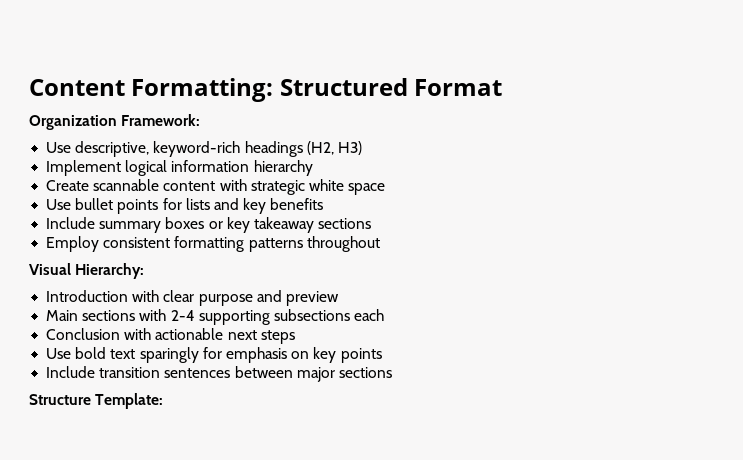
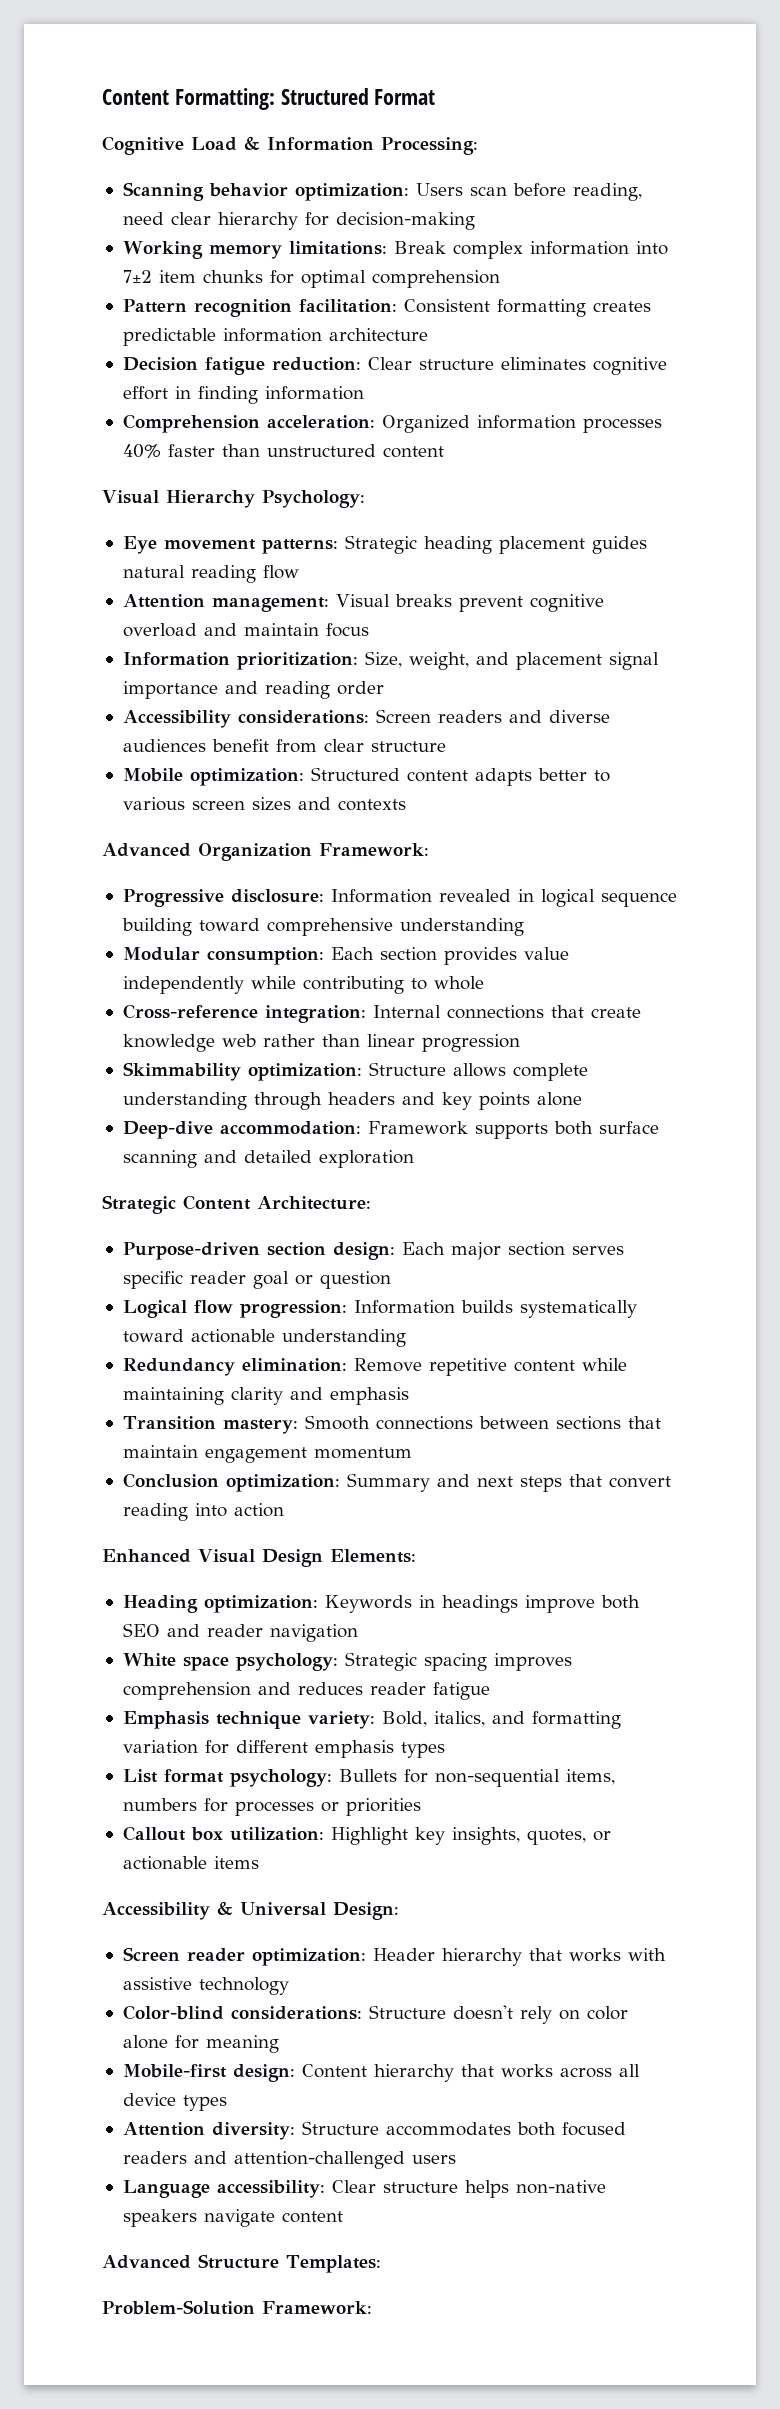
- Organization Framework:
- Use descriptive, keyword-rich headings (H2, H3)
- Implement logical information hierarchy
- Create scannable content with strategic white space
- Use bullet points for lists and key benefits
- Include summary boxes or key takeaway sections
- Employ consistent formatting patterns throughout
- Visual Hierarchy:
- Introduction with clear purpose and preview
- Main sections with 2-4 supporting subsections each
- Conclusion with actionable next steps
- Use bold text sparingly for emphasis on key points
- Include transition sentences between major sections
- Structure Template:
+ Cognitive Load & Information Processing:
+ Scanning behavior optimization: Users scan before reading, need clear hierarchy for decision-making
+ Working memory limitations: Break complex information into 7±2 item chunks for optimal comprehension
+ Pattern recognition facilitation: Consistent formatting creates predictable information architecture
+ Decision fatigue reduction: Clear structure eliminates cognitive effort in finding information
+ Comprehension acceleration: Organized information processes 40% faster than unstructured content
+ Visual Hierarchy Psychology:
+ Eye movement patterns: Strategic heading placement guides natural reading flow
+ Attention management: Visual breaks prevent cognitive overload and maintain focus
+ Information prioritization: Size, weight, and placement signal importance and reading order
+ Accessibility considerations: Screen readers and diverse audiences benefit from clear structure
+ Mobile optimization: Structured content adapts better to various screen sizes and contexts
+ Advanced Organization Framework:
+ Progressive disclosure: Information revealed in logical sequence building toward comprehensive understanding
+ Modular consumption: Each section provides value independently while contributing to whole
+ Cross-reference integration: Internal connections that create knowledge web rather than linear progression
+ Skimmability optimization: Structure allows complete understanding through headers and key points alone
+ Deep-dive accommodation: Framework supports both surface scanning and detailed exploration
+ Strategic Content Architecture:
+ Purpose-driven section design: Each major section serves specific reader goal or question
+ Logical flow progression: Information builds systematically toward actionable understanding
+ Redundancy elimination: Remove repetitive content while maintaining clarity and emphasis
+ Transition mastery: Smooth connections between sections that maintain engagement momentum
+ Conclusion optimization: Summary and next steps that convert reading into action
+ Enhanced Visual Design Elements:
+ Heading optimization: Keywords in headings improve both SEO and reader navigation
+ White space psychology: Strategic spacing improves comprehension and reduces reader fatigue
+ Emphasis technique variety: Bold, italics, and formatting variation for different emphasis types
+ List format psychology: Bullets for non-sequential items, numbers for processes or priorities
+ Callout box utilization: Highlight key insights, quotes, or actionable items
+ Accessibility & Universal Design:
+ Screen reader optimization: Header hierarchy that works with assistive technology
+ Color-blind considerations: Structure doesn't rely on color alone for meaning
+ Mobile-first design: Content hierarchy that works across all device types
+ Attention diversity: Structure accommodates both focused readers and attention-challenged users
+ Language accessibility: Clear structure helps non-native speakers navigate content
+ Advanced Structure Templates:
+ Problem-Solution Framework:

